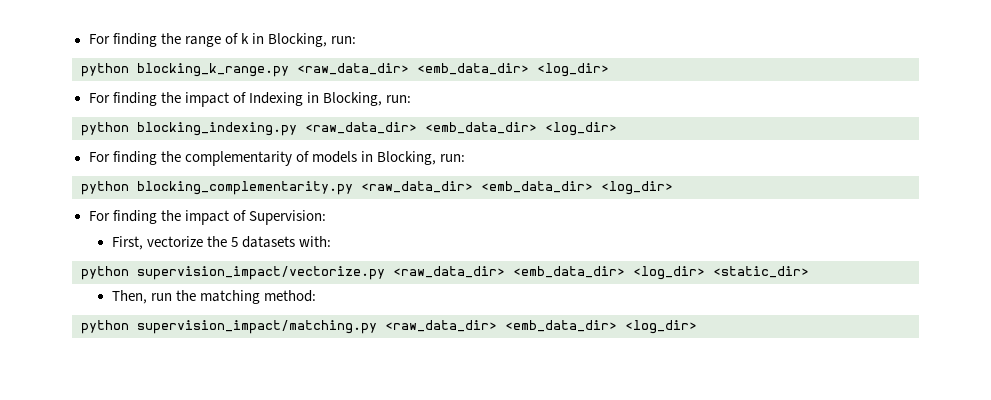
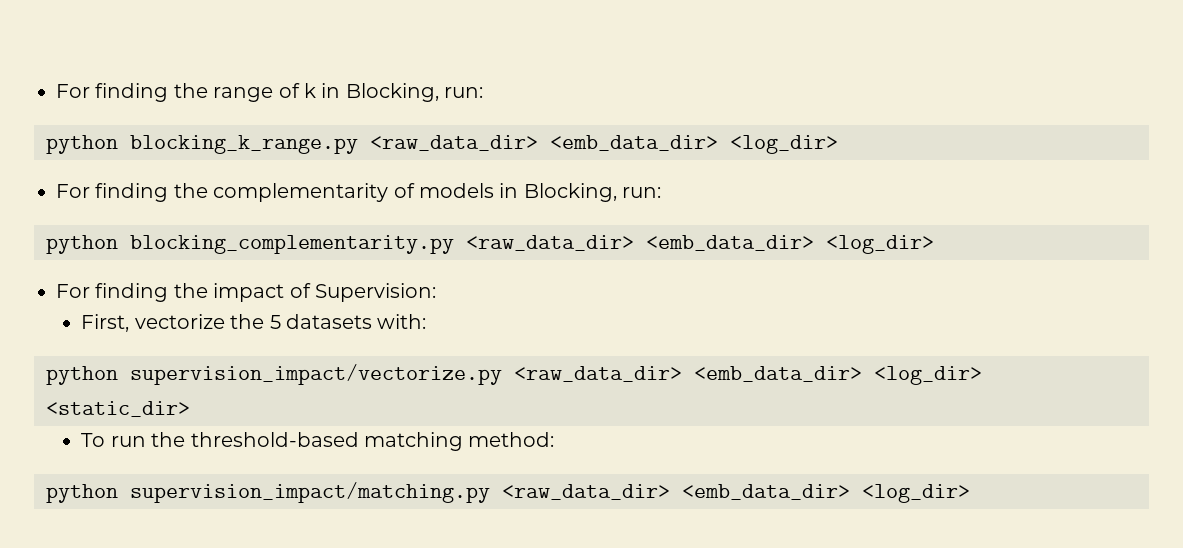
- For finding the impact of Indexing in Blocking, run:
- python blocking_indexing.py <raw_data_dir> <emb_data_dir> <log_dir>
- Then, run the matching method:
+ To run the threshold-based matching method:

